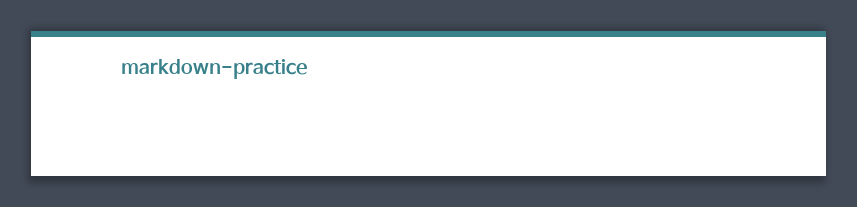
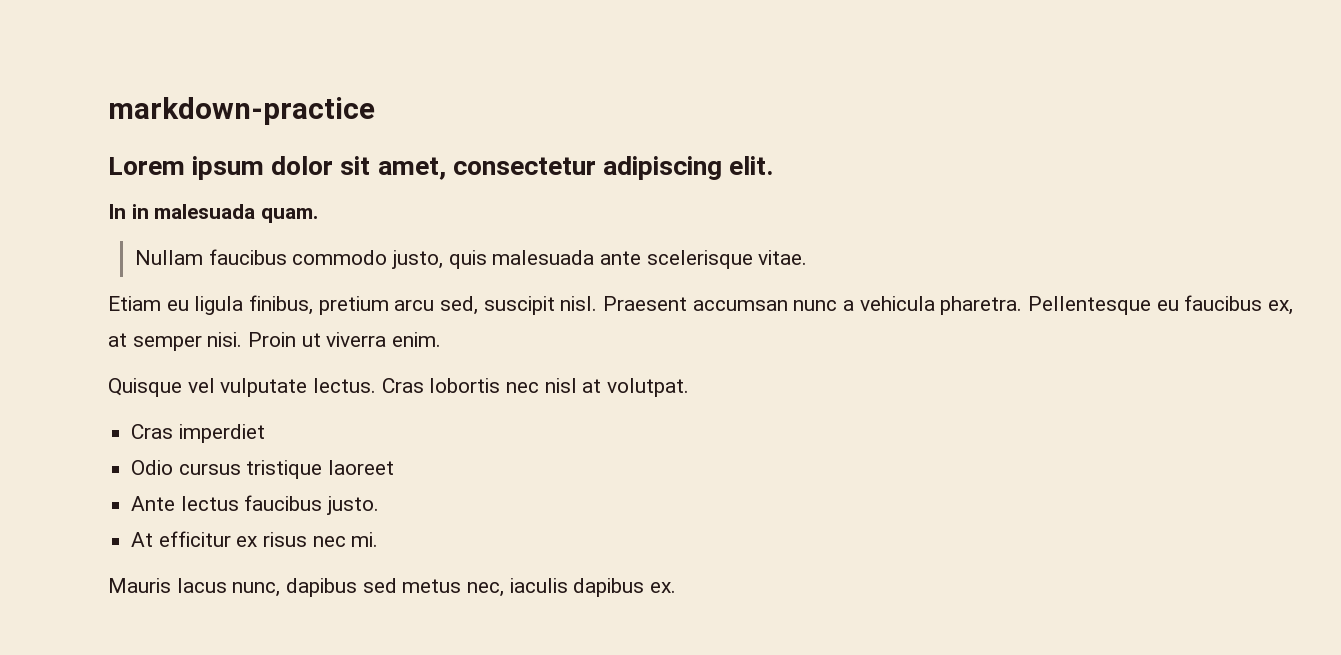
+ Lorem ipsum dolor sit amet, consectetur adipiscing elit.
+ In in malesuada quam.
+ Nullam faucibus commodo justo, quis malesuada ante scelerisque vitae.
+ Etiam eu ligula finibus, pretium arcu sed, suscipit nisl. Praesent accumsan nunc a vehicula pharetra. Pellentesque eu faucibus ex, at semper nisi. Proin ut viverra enim.
+ Quisque vel vulputate lectus. Cras lobortis nec nisl at volutpat.
+ Cras imperdiet
+ Odio cursus tristique laoreet
+ Ante lectus faucibus justo.
+ At efficitur ex risus nec mi.
+ Mauris lacus nunc, dapibus sed metus nec, iaculis dapibus ex.

